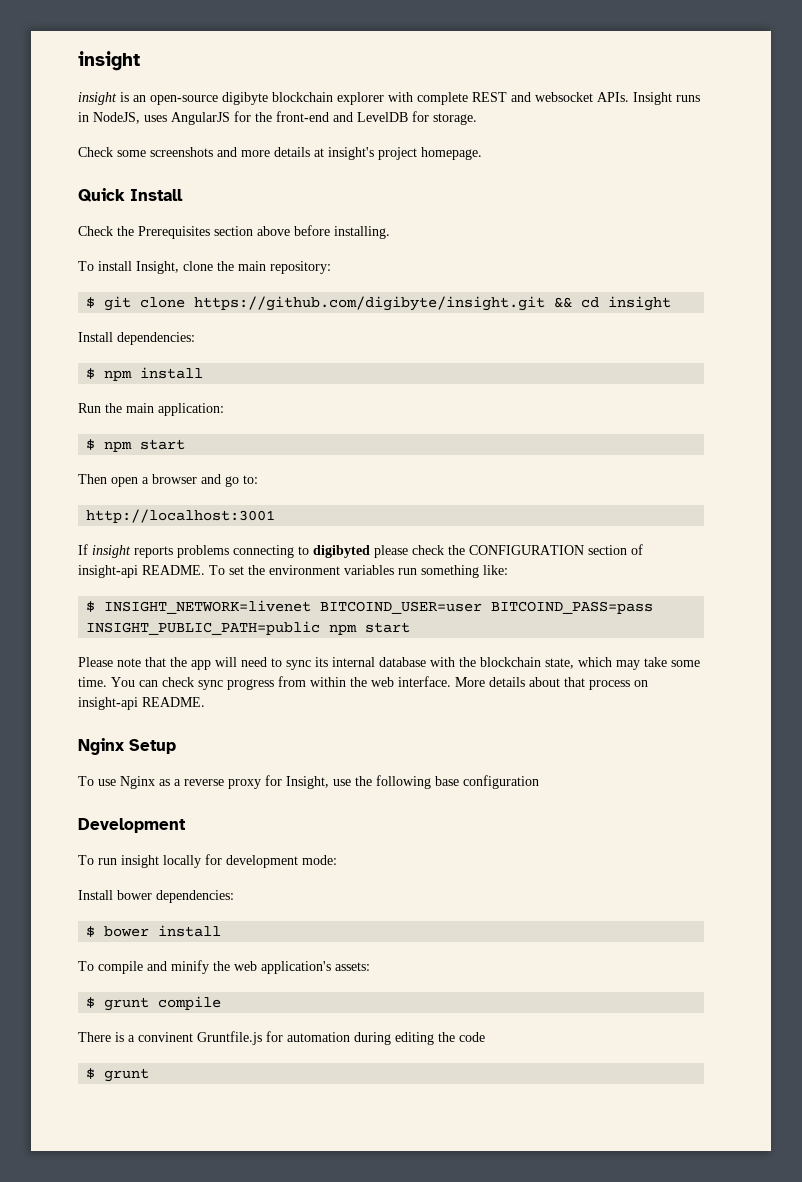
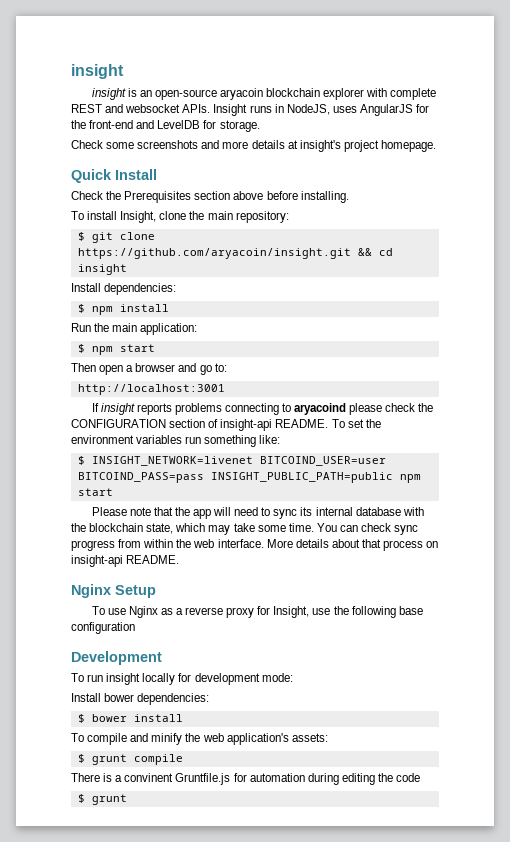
- insight is an open-source digibyte blockchain explorer with complete REST and websocket APIs.
+ insight is an open-source aryacoin blockchain explorer with complete REST and websocket APIs.
- $ git clone https://github.com/digibyte/insight.git && cd insight
+ $ git clone https://github.com/aryacoin/insight.git && cd insight
- If insight reports problems connecting to digibyted please check the CONFIGURATION section of insight-api README.
+ If insight reports problems connecting to aryacoind please check the CONFIGURATION section of insight-api README.

